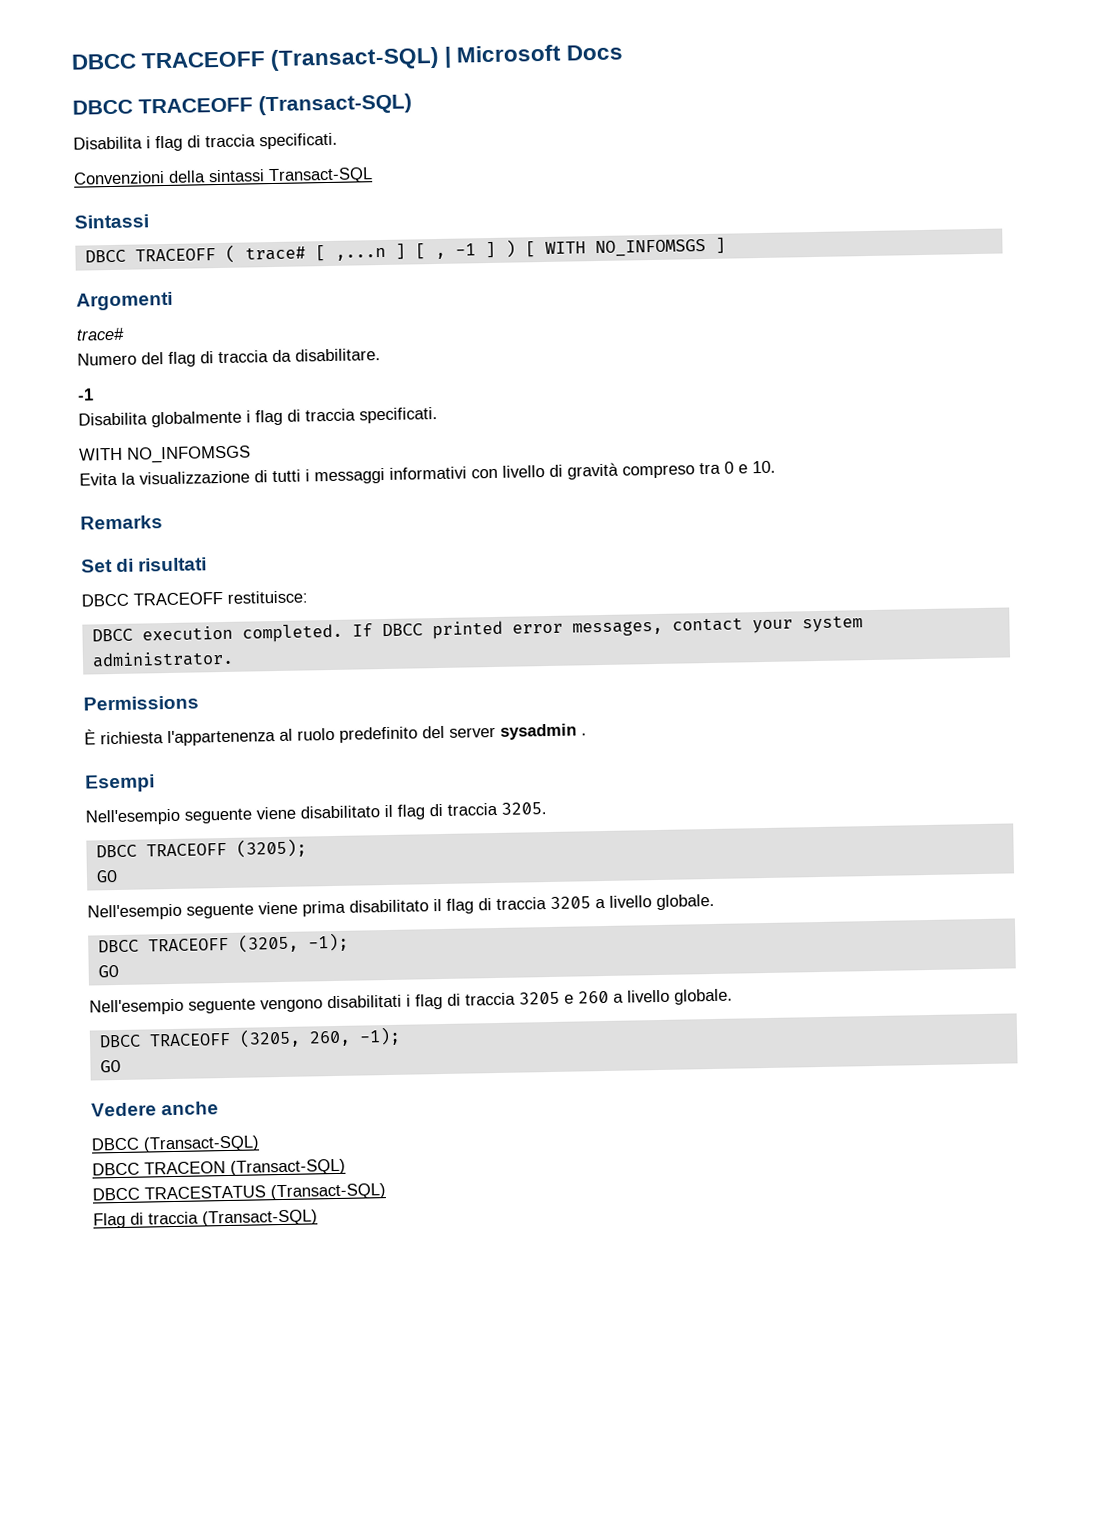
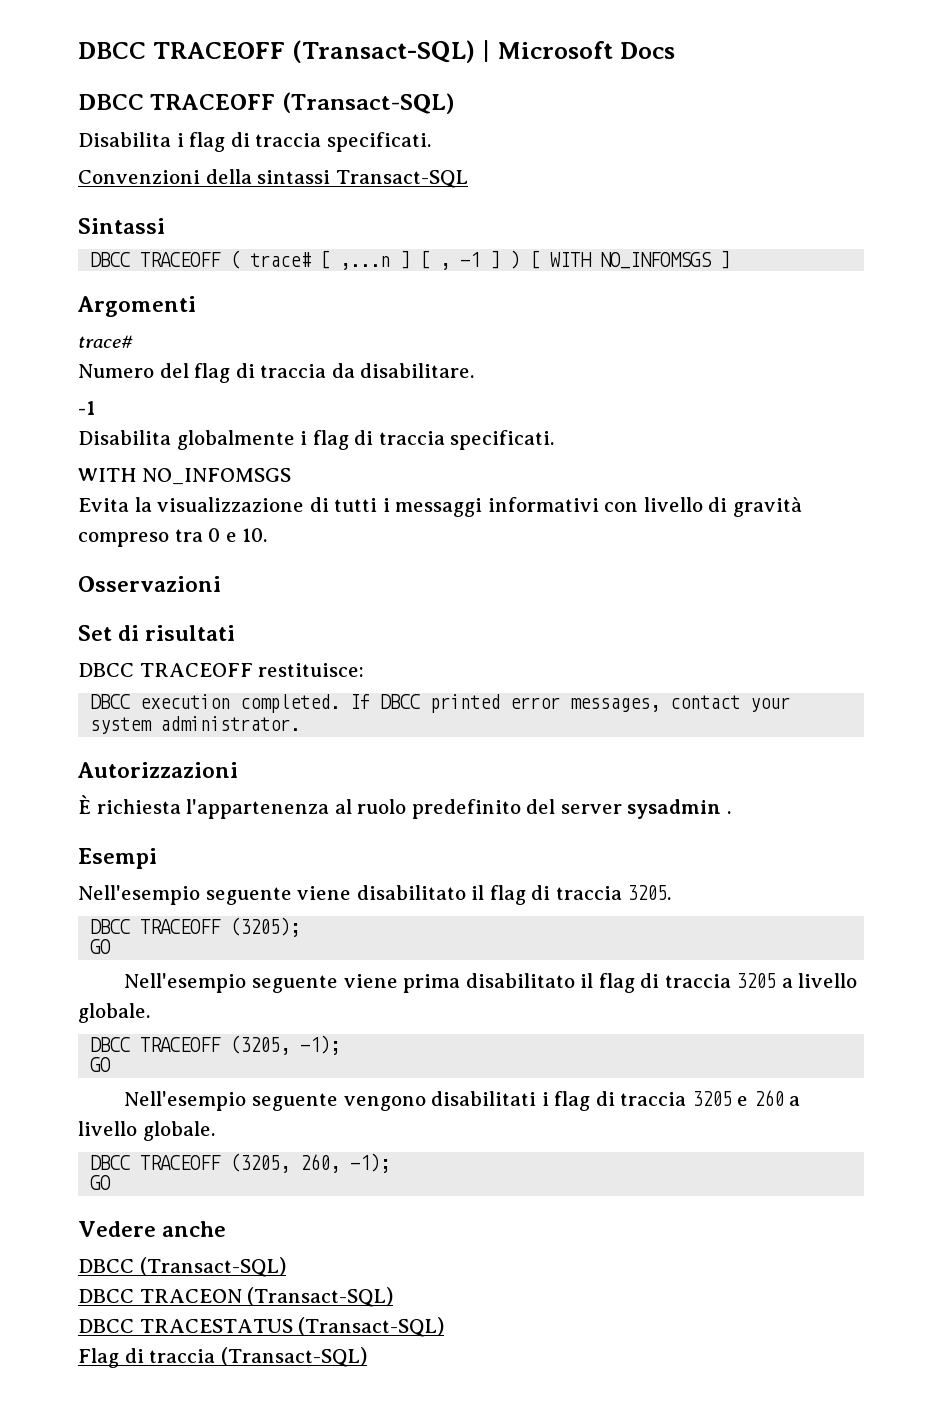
- Remarks
+ Osservazioni
- Permissions
+ Autorizzazioni

